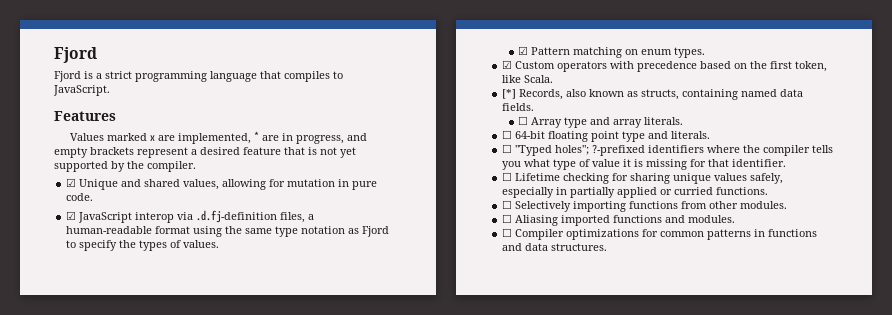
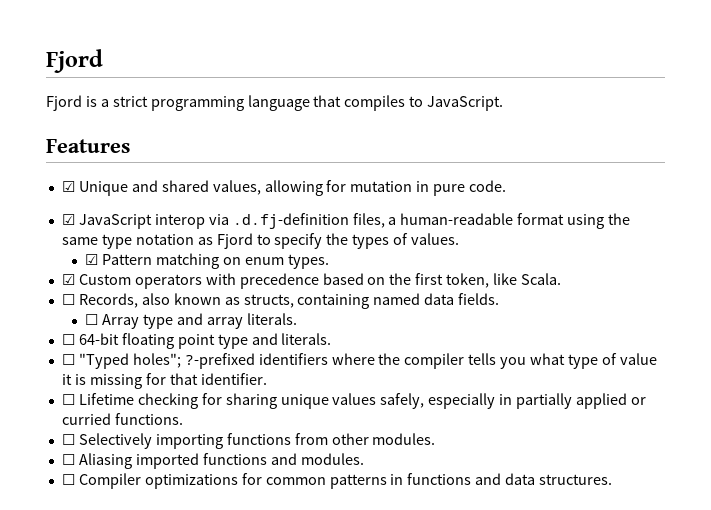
- Values marked x are implemented, * are in progress, and empty brackets represent a desired feature that is not yet supported by the compiler.
- [*] Records, also known as structs, containing named data fields.
+ ☐ Records, also known as structs, containing named data fields.

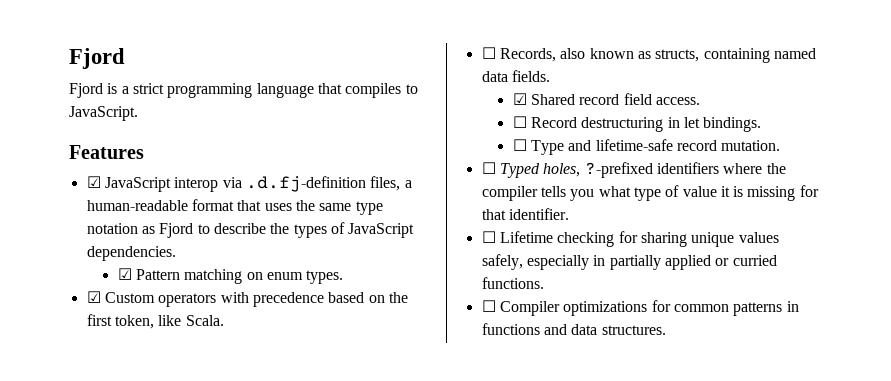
- ☑ Unique and shared values, allowing for mutation in pure code.
- ☑ JavaScript interop via .d.fj-definition files, a human-readable format using the same type notation as Fjord to specify the types of values.
+ ☑ JavaScript interop via .d.fj-definition files, a human-readable format that uses the same type notation as Fjord to describe the types of JavaScript dependencies.
- ☐ Array type and array literals.
- ☐ 64-bit floating point type and literals.
- ☐ "Typed holes"; ?-prefixed identifiers where the compiler tells you what type of value it is missing for that identifier.
+ ☑ Shared record field access.
+ ☐ Record destructuring in let bindings.
+ ☐ Type and lifetime-safe record mutation.
+ ☐ Typed holes, ?-prefixed identifiers where the compiler tells you what type of value it is missing for that identifier.
- ☐ Selectively importing functions from other modules.
- ☐ Aliasing imported functions and modules.

